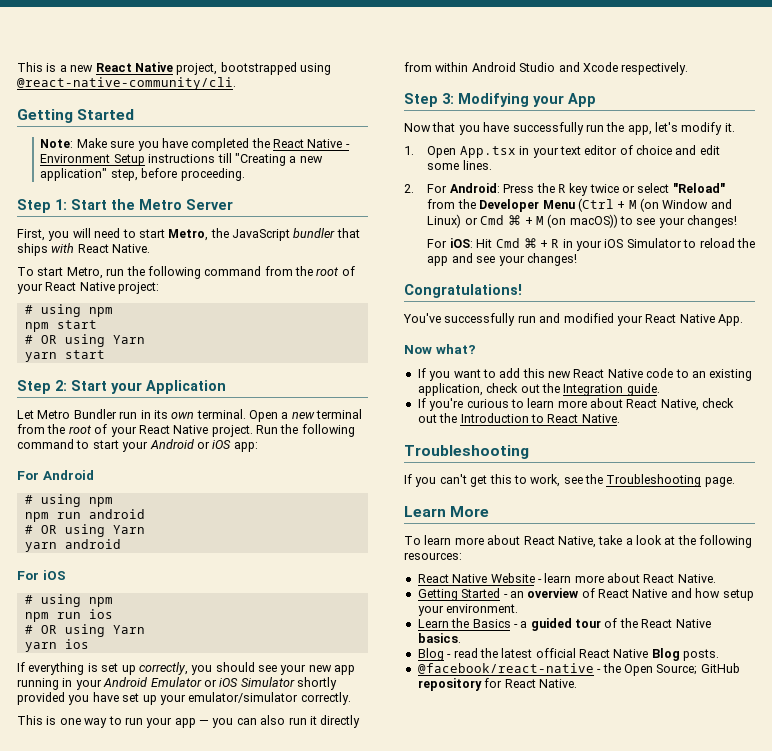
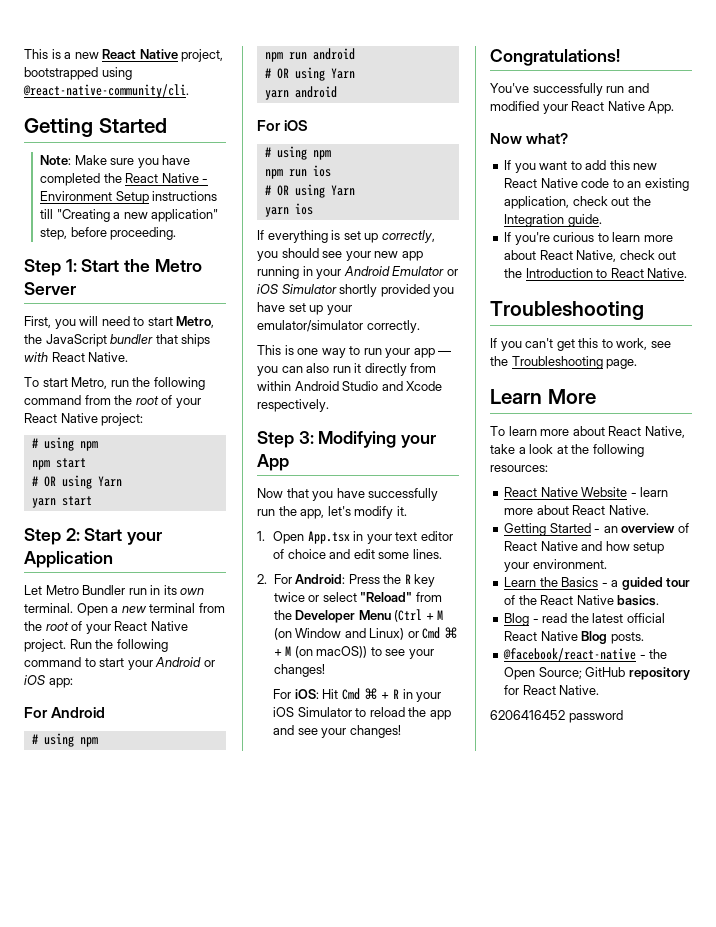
+ 6206416452 password

